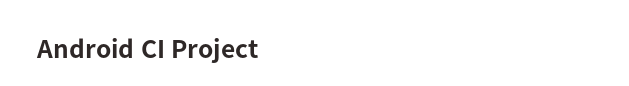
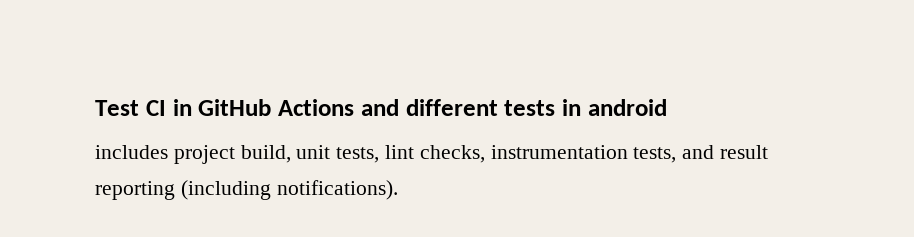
- Android CI Project
+ Test CI in GitHub Actions and different tests in android
+ includes project build, unit tests, lint checks, instrumentation tests, and result reporting (including notifications).

